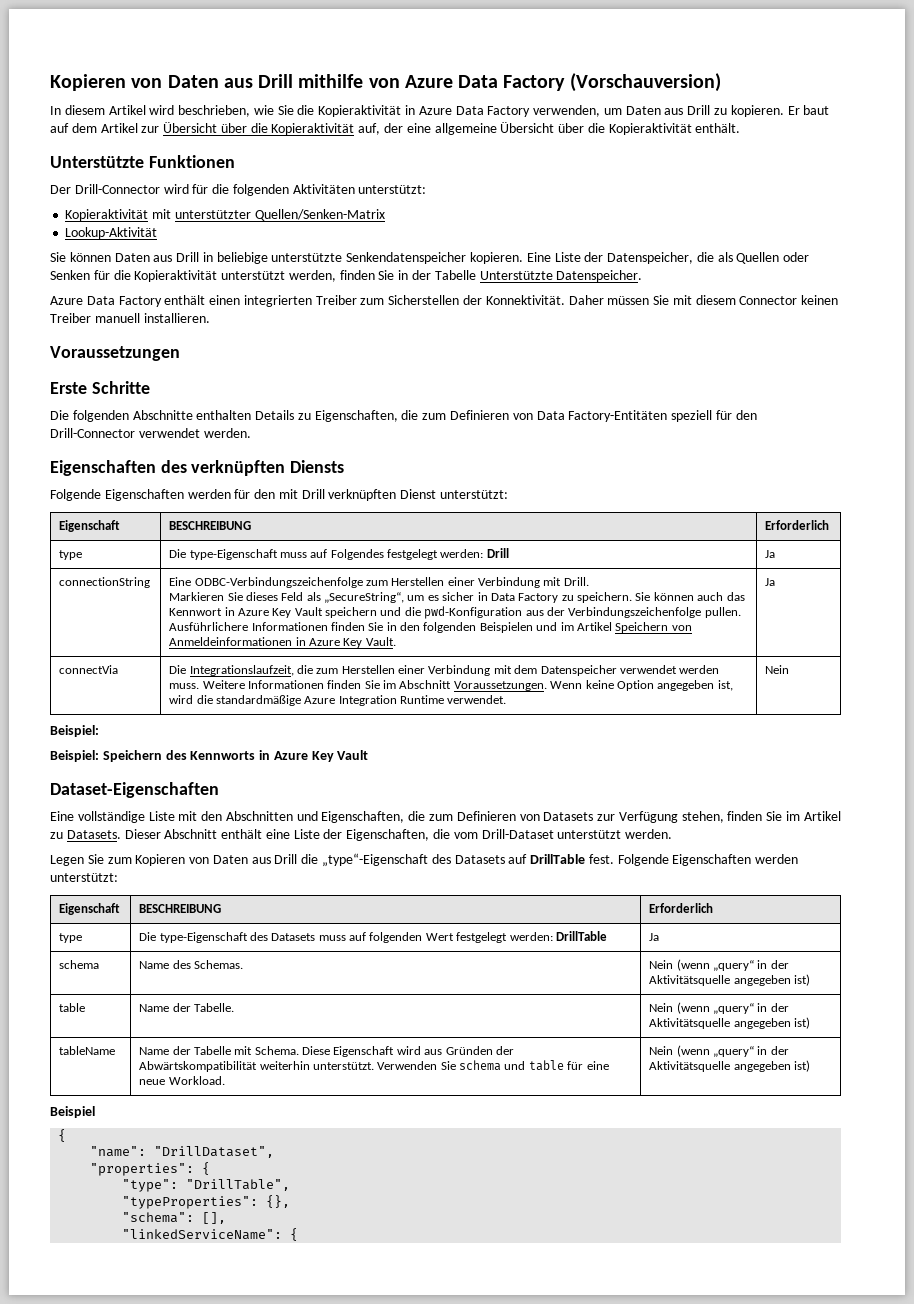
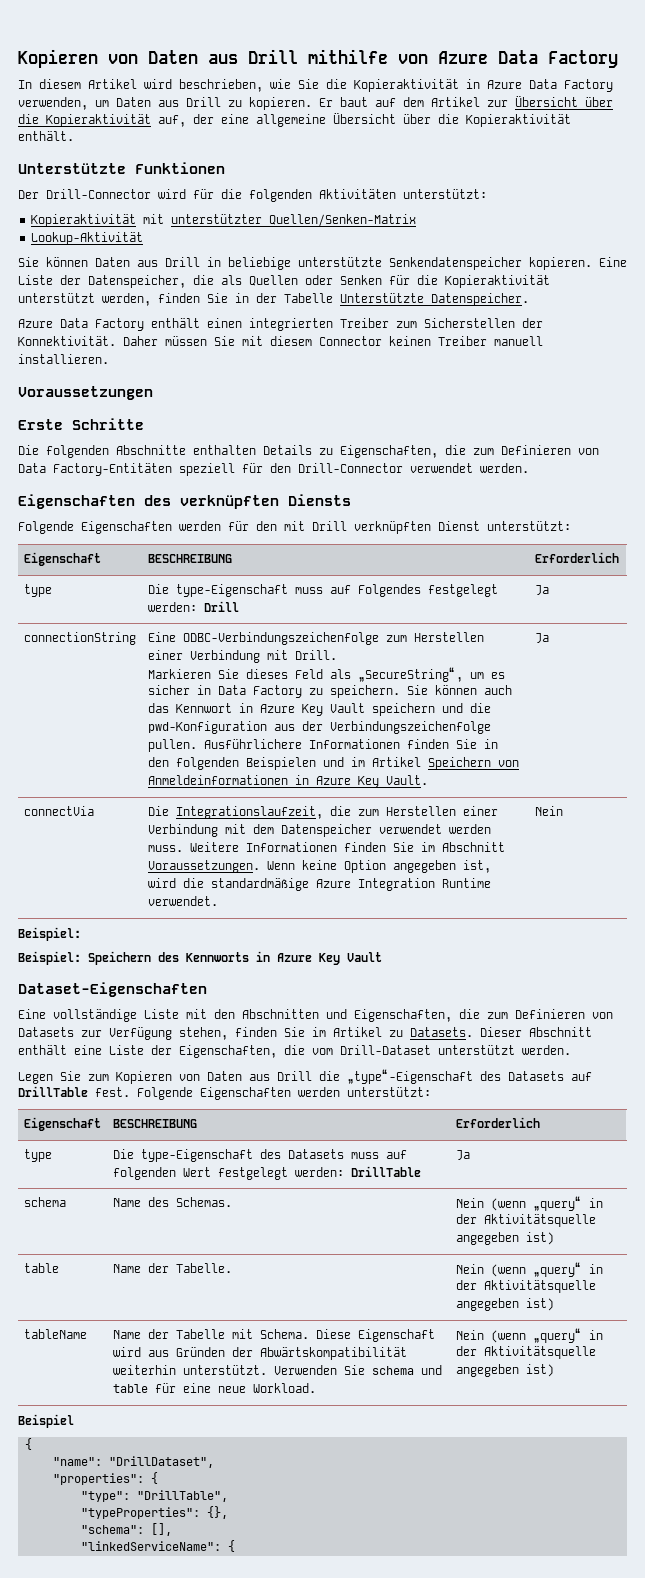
- Kopieren von Daten aus Drill mithilfe von Azure Data Factory (Vorschauversion)
+ Kopieren von Daten aus Drill mithilfe von Azure Data Factory

